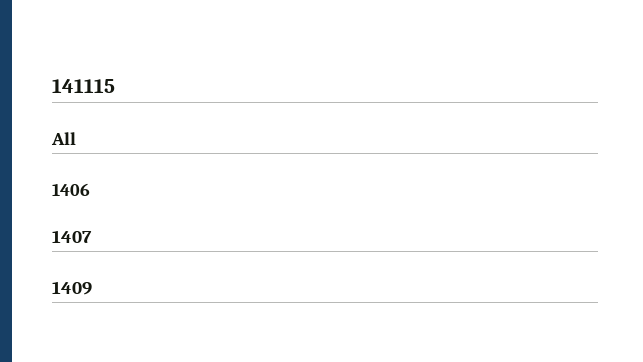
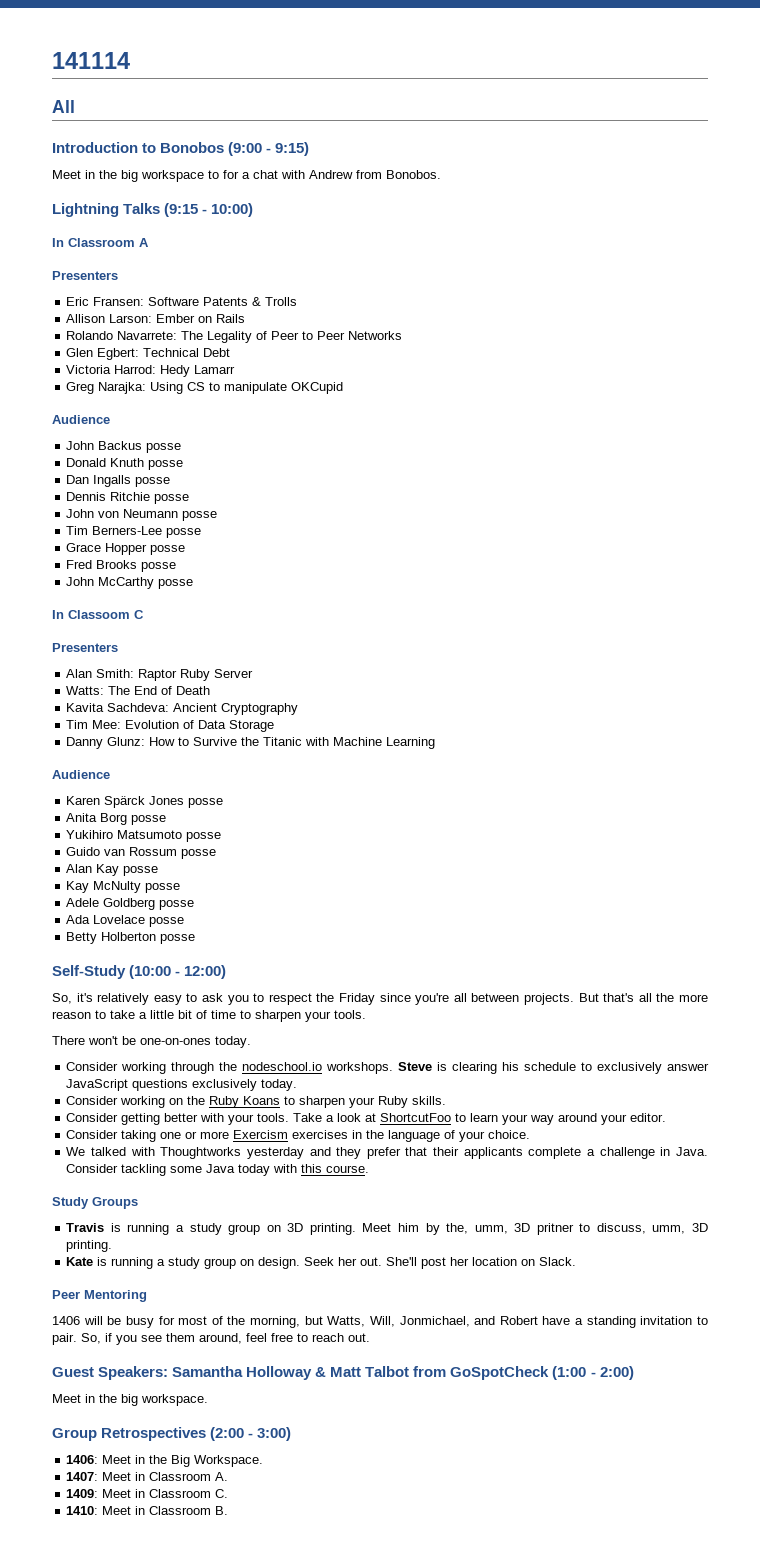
- 141115
+ 141114
- 1406
- 1407
- 1409
+ Introduction to Bonobos (9:00 - 9:15)
+ Meet in the big workspace to for a chat with Andrew from Bonobos.
+ Lightning Talks (9:15 - 10:00)
+ In Classroom A
+ Presenters
+ Eric Fransen: Software Patents & Trolls
+ Allison Larson: Ember on Rails
+ Rolando Navarrete: The Legality of Peer to Peer Networks
+ Glen Egbert: Technical Debt
+ Victoria Harrod: Hedy Lamarr
+ Greg Narajka: Using CS to manipulate OKCupid
+ Audience
+ John Backus posse
+ Donald Knuth posse
+ Dan Ingalls posse
+ Dennis Ritchie posse
+ John von Neumann posse
+ Tim Berners-Lee posse
+ Grace Hopper posse
+ Fred Brooks posse
+ John McCarthy posse
+ In Classoom C
+ Presenters
+ Alan Smith: Raptor Ruby Server
+ Watts: The End of Death
+ Kavita Sachdeva: Ancient Cryptography
+ Tim Mee: Evolution of Data Storage
+ Danny Glunz: How to Survive the Titanic with Machine Learning
+ Audience
+ Karen Spärck Jones posse
+ Anita Borg posse
+ Yukihiro Matsumoto posse
+ Guido van Rossum posse
+ Alan Kay posse
+ Kay McNulty posse
+ Adele Goldberg posse
+ Ada Lovelace posse
+ Betty Holberton posse
+ Self-Study (10:00 - 12:00)
+ So, it's relatively easy to ask you to respect the Friday since you're all between projects. But that's all the more reason to take a little bit of time to sharpen your tools.
+ There won't be one-on-ones today.
+ Consider working through the nodeschool.io workshops. Steve is clearing his schedule to exclusively answer JavaScript questions exclusively today.
+ Consider working on the Ruby Koans to sharpen your Ruby skills.
+ Consider getting better with your tools. Take a look at ShortcutFoo to learn your way around your editor.
+ Consider taking one or more Exercism exercises in the language of your choice.
+ We talked with Thoughtworks yesterday and they prefer that their applicants complete a challenge in Java. Consider tackling some Java today with this course.
+ Study Groups
+ Travis is running a study group on 3D printing. Meet him by the, umm, 3D pritner to discuss, umm, 3D printing.
+ Kate is running a study group on design. Seek her out. She'll post her location on Slack.
+ Peer Mentoring
+ 1406 will be busy for most of the morning, but Watts, Will, Jonmichael, and Robert have a standing invitation to pair. So, if you see them around, feel free to reach out.
+ Guest Speakers: Samantha Holloway & Matt Talbot from GoSpotCheck (1:00 - 2:00)
+ Meet in the big workspace.
+ Group Retrospectives (2:00 - 3:00)
+ 1406: Meet in the Big Workspace.
+ 1407: Meet in Classroom A.
+ 1409: Meet in Classroom C.
+ 1410: Meet in Classroom B.

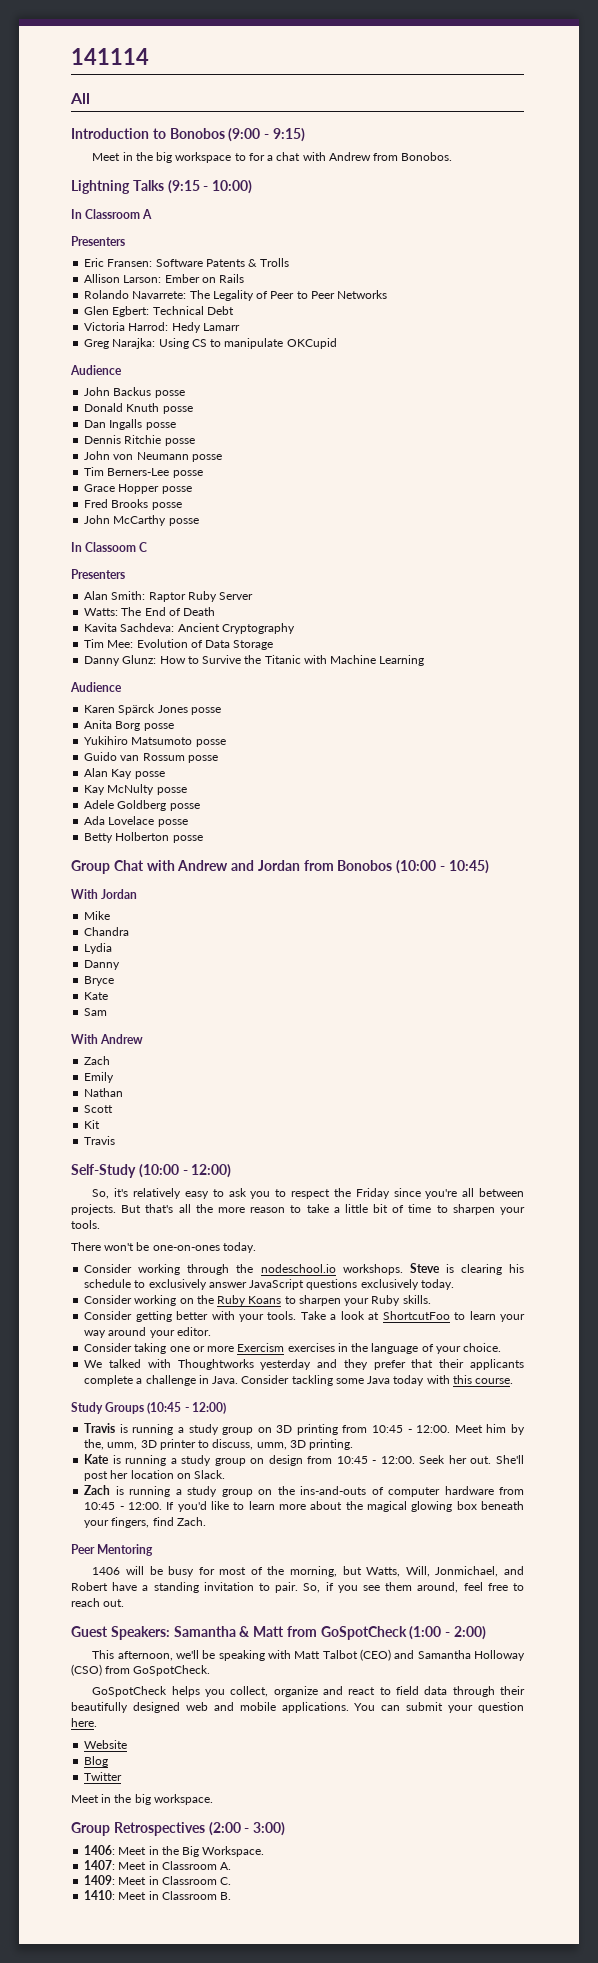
+ Group Chat with Andrew and Jordan from Bonobos (10:00 - 10:45)
+ With Jordan
+ Mike
+ Chandra
+ Lydia
+ Danny
+ Bryce
+ Kate
+ Sam
+ With Andrew
+ Zach
+ Emily
+ Nathan
+ Scott
+ Kit
+ Travis
- Study Groups
+ Study Groups (10:45 - 12:00)
- Travis is running a study group on 3D printing.
+ Travis is running a study group on 3D printing from 10:45 - 12:00.
- Meet him by the, umm, 3D pritner to discuss, umm, 3D printing.
+ Meet him by the, umm, 3D printer to discuss, umm, 3D printing.
- Kate is running a study group on design.
+ Kate is running a study group on design from 10:45 - 12:00.
+ Zach is running a study group on the ins-and-outs of computer hardware from 10:45 - 12:00. If you'd like to learn more about the magical glowing box beneath your fingers, find Zach.
- Guest Speakers: Samantha Holloway & Matt Talbot from GoSpotCheck (1:00 - 2:00)
+ Guest Speakers: Samantha & Matt from GoSpotCheck (1:00 - 2:00)
+ This afternoon, we'll be speaking with Matt Talbot (CEO) and Samantha Holloway (CSO) from GoSpotCheck.
+ GoSpotCheck helps you collect, organize and react to field data through their beautifully designed web and mobile applications. You can submit your question here.
+ Website
+ Blog
+ Twitter

